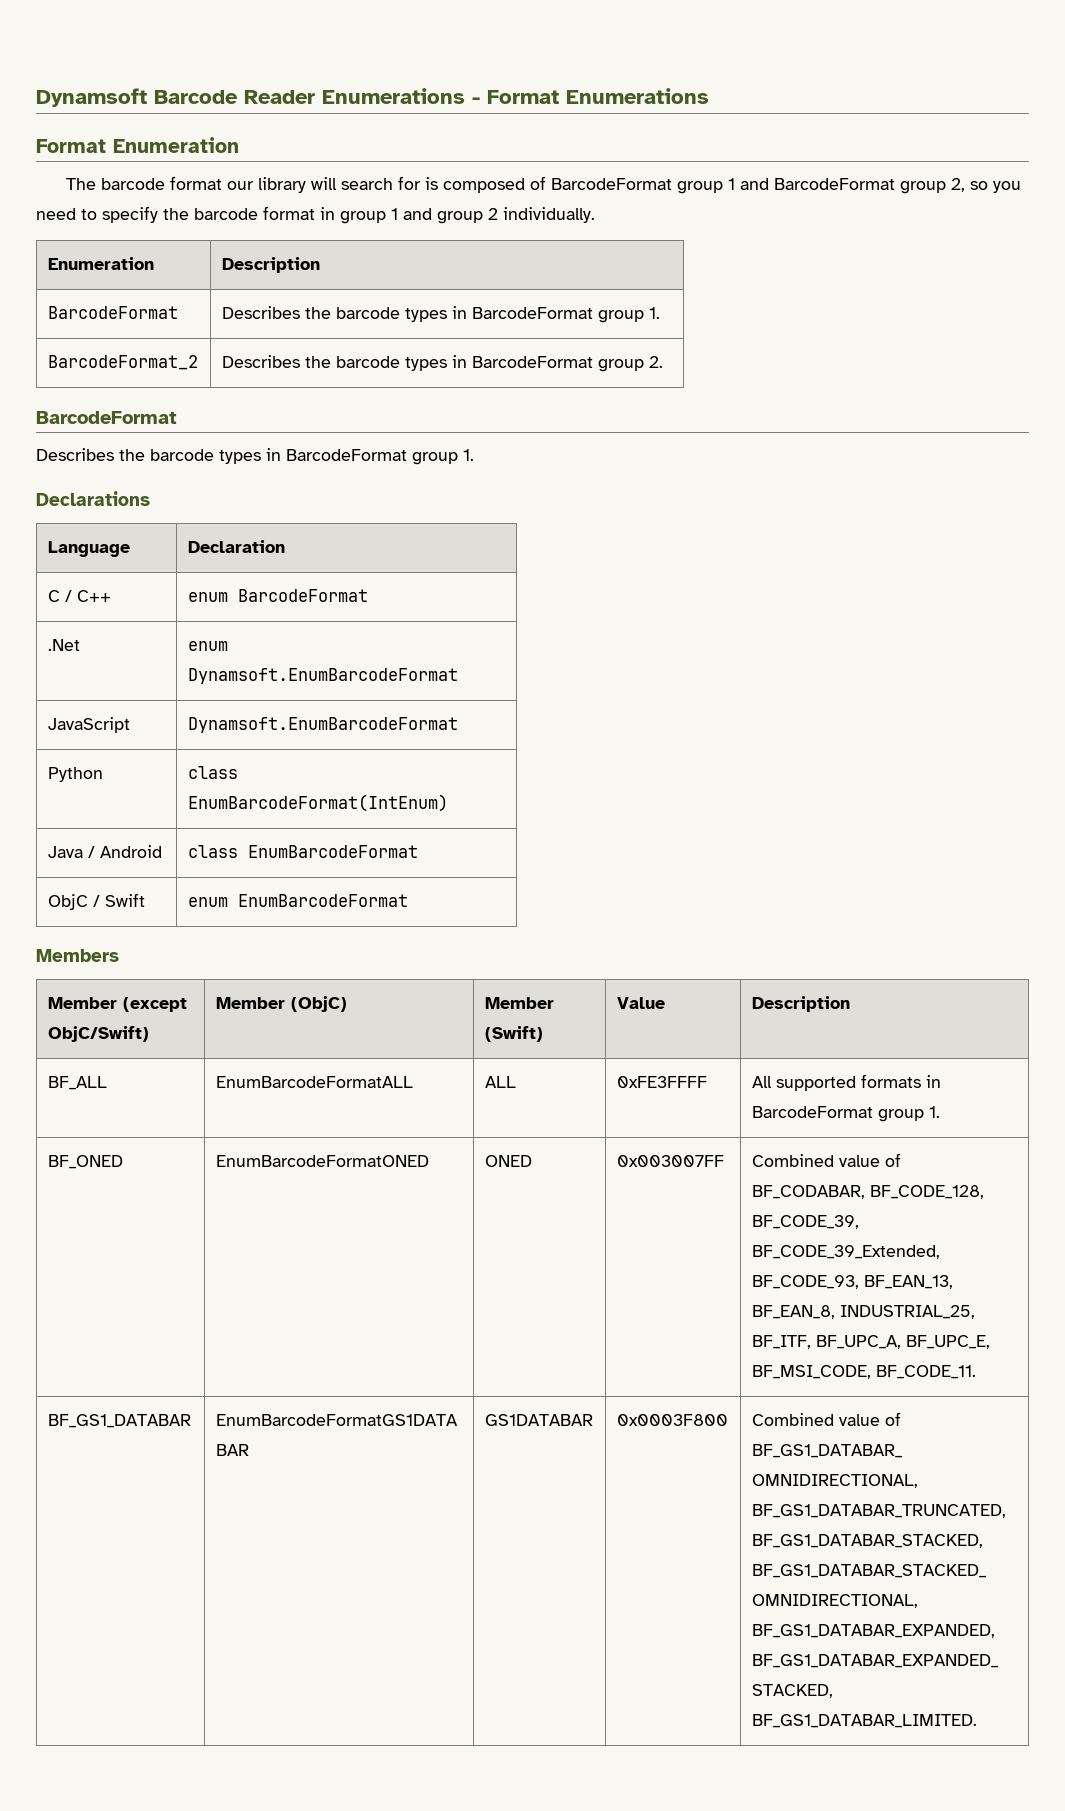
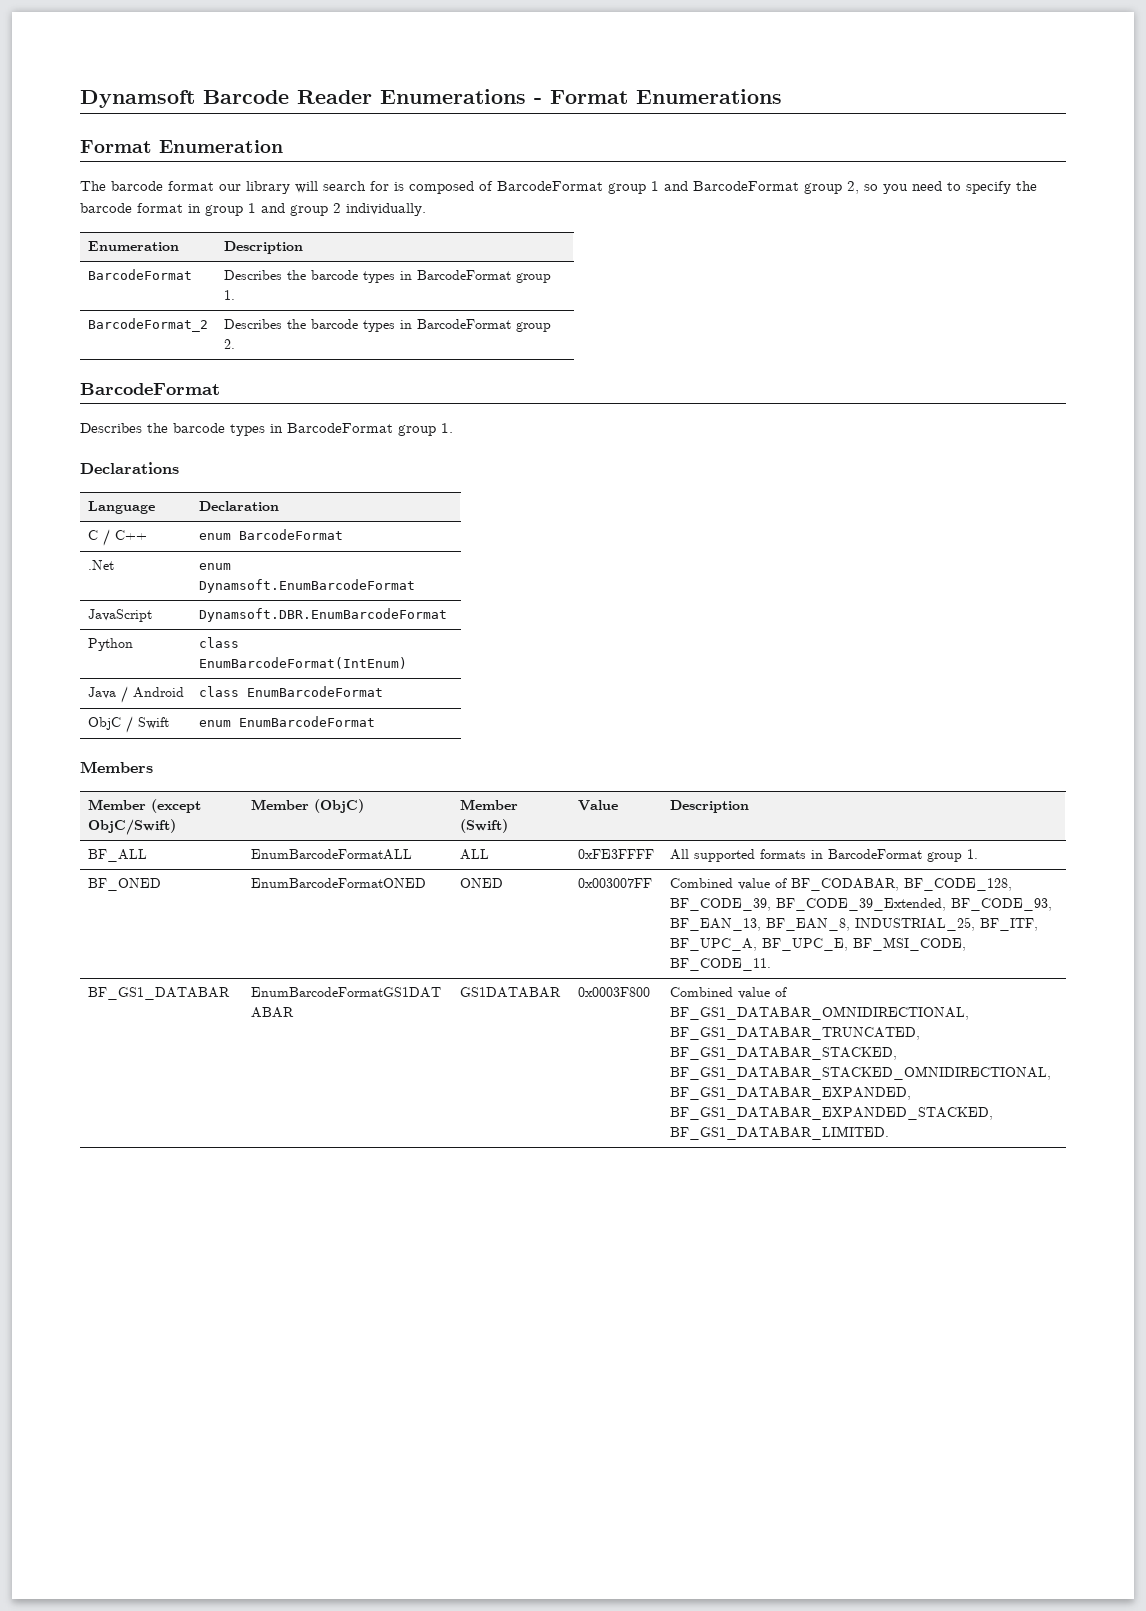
- JavaScript | Dynamsoft.EnumBarcodeFormat
+ JavaScript | Dynamsoft.DBR.EnumBarcodeFormat

